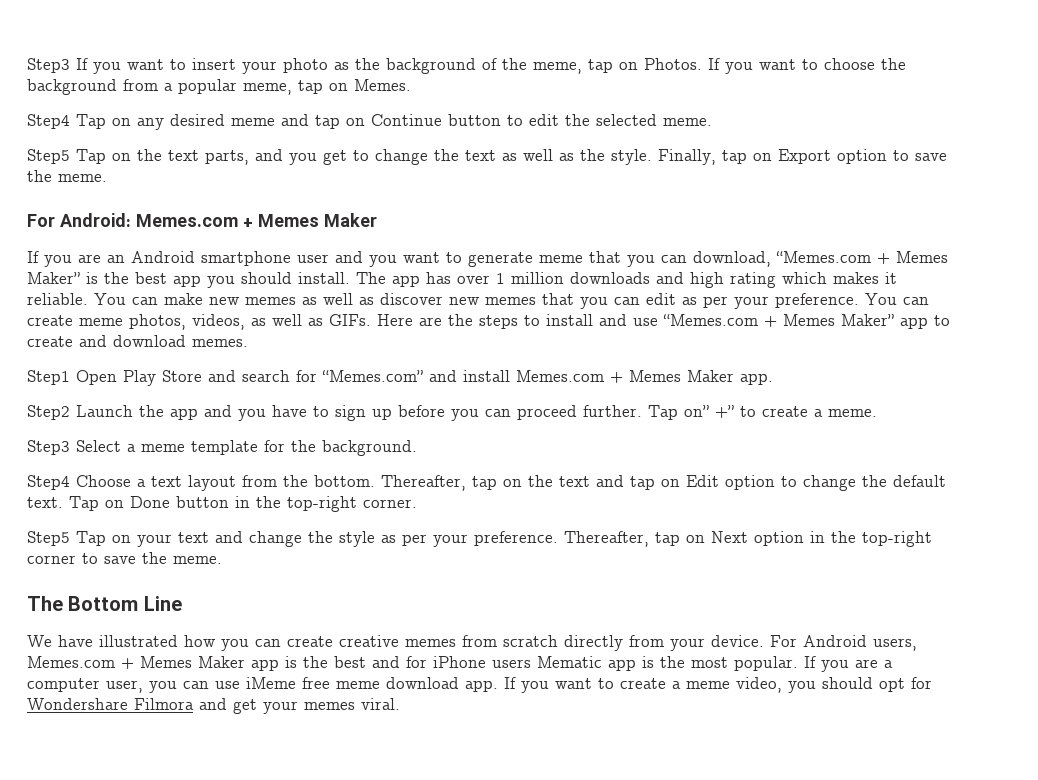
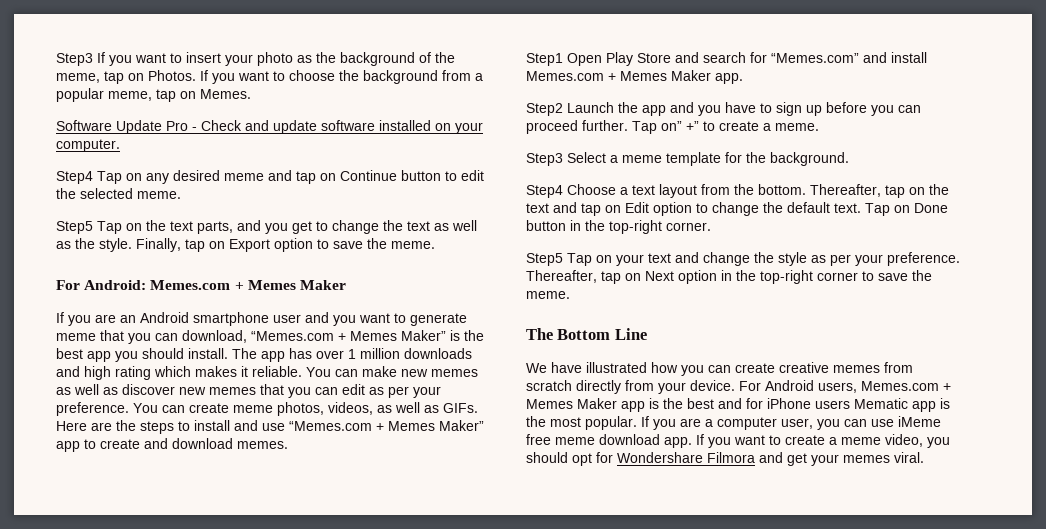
+ Software Update Pro - Check and update software installed on your computer.

